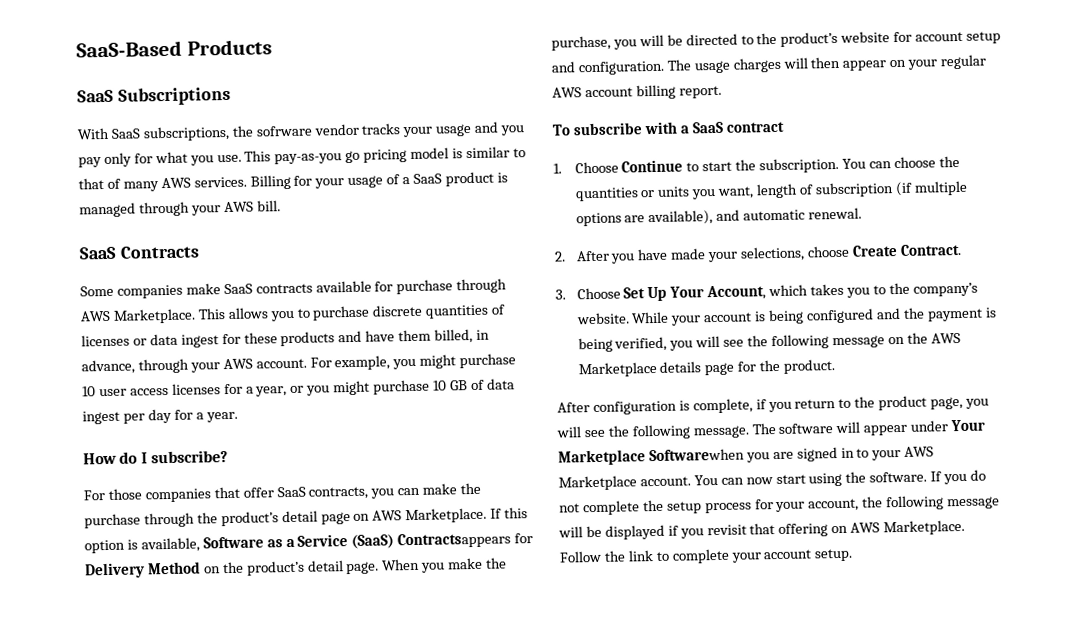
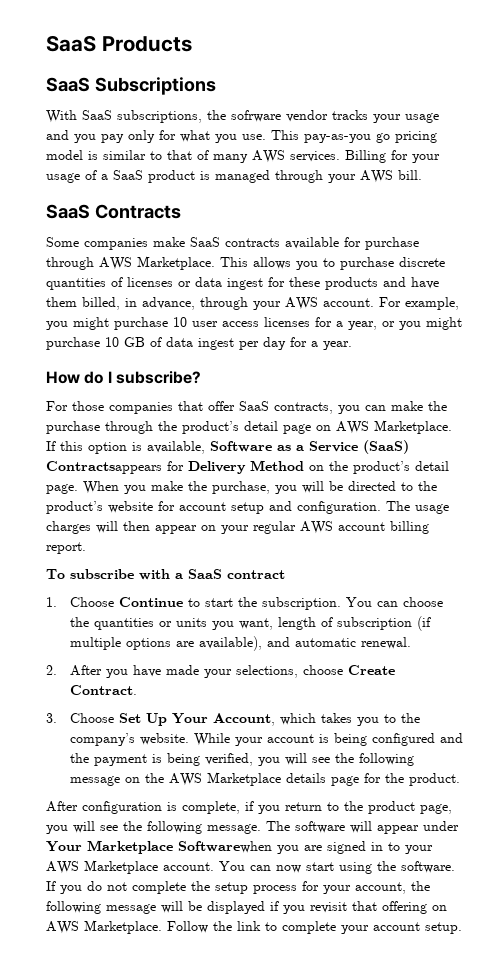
- SaaS-Based Products
+ SaaS Products

